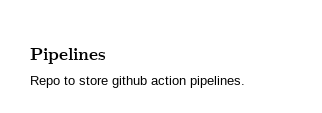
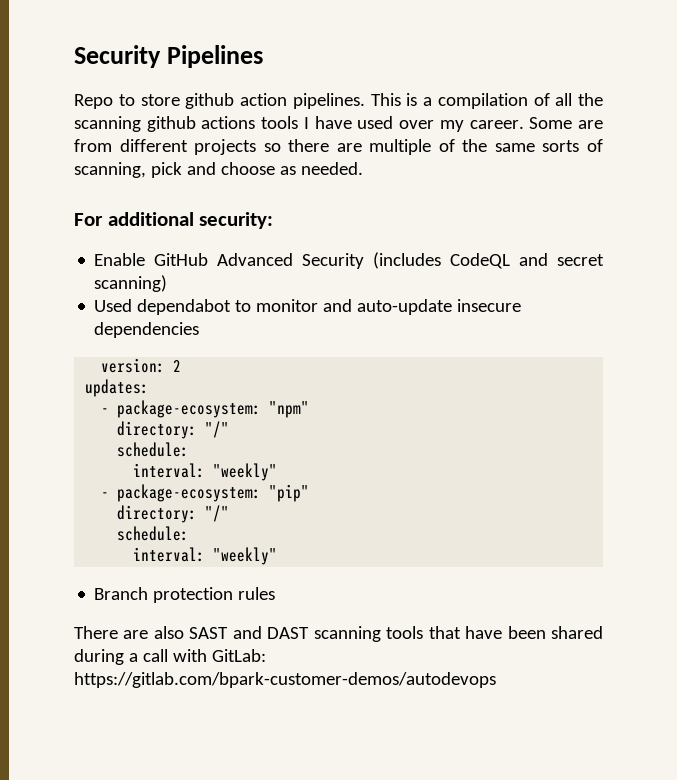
- Pipelines
+ Security Pipelines
+ This is a compilation of all the scanning github actions tools I have used over my career. Some are from different projects so there are multiple of the same sorts of scanning, pick and choose as needed.
+ For additional security:
+ Enable GitHub Advanced Security (includes CodeQL and secret scanning)
+ Used dependabot to monitor and auto-update insecure dependencies
+ version: 2
+ updates:
+ - package-ecosystem: "npm"
+ directory: "/"
+ schedule:
+ interval: "weekly"
+ - package-ecosystem: "pip"
+ directory: "/"
+ schedule:
+ interval: "weekly"
+ Branch protection rules
+ There are also SAST and DAST scanning tools that have been shared during a call with GitLab: https://gitlab.com/bpark-customer-demos/autodevops

